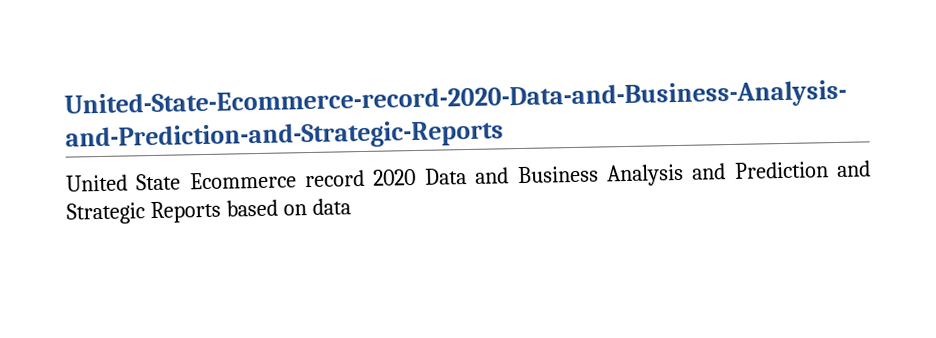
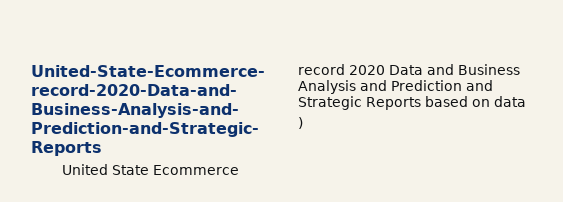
+ )

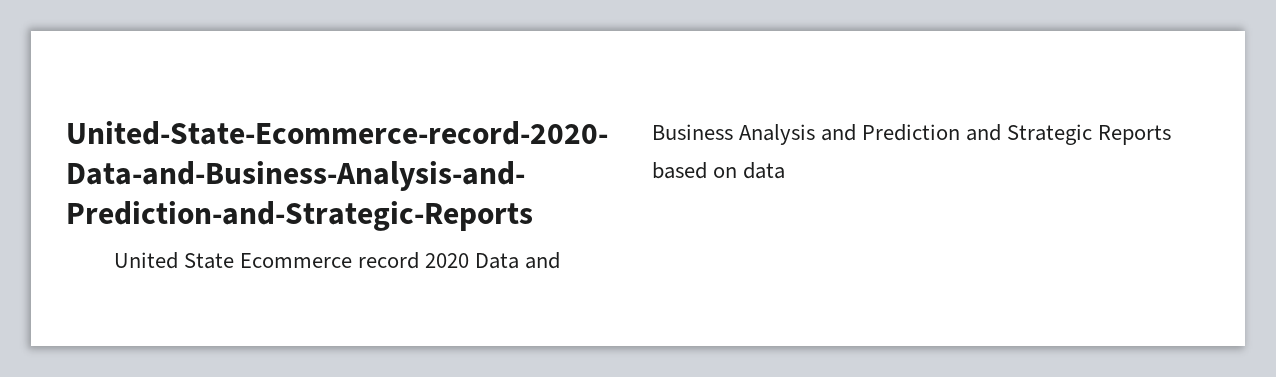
- )

